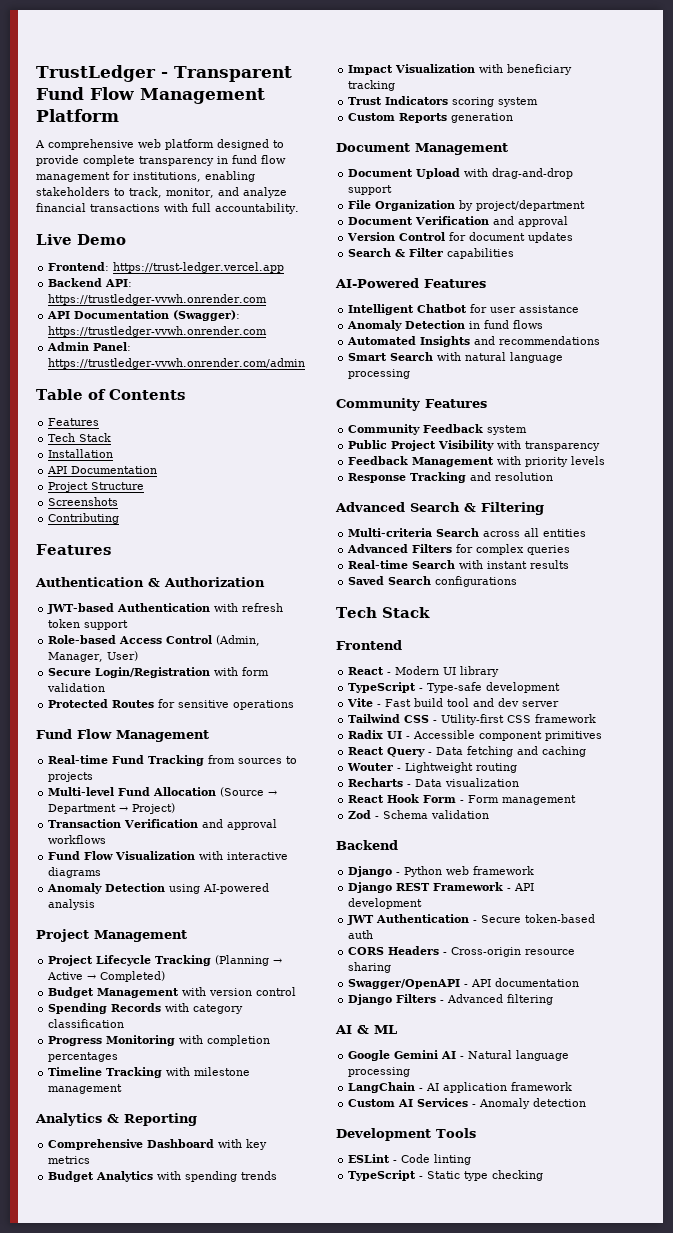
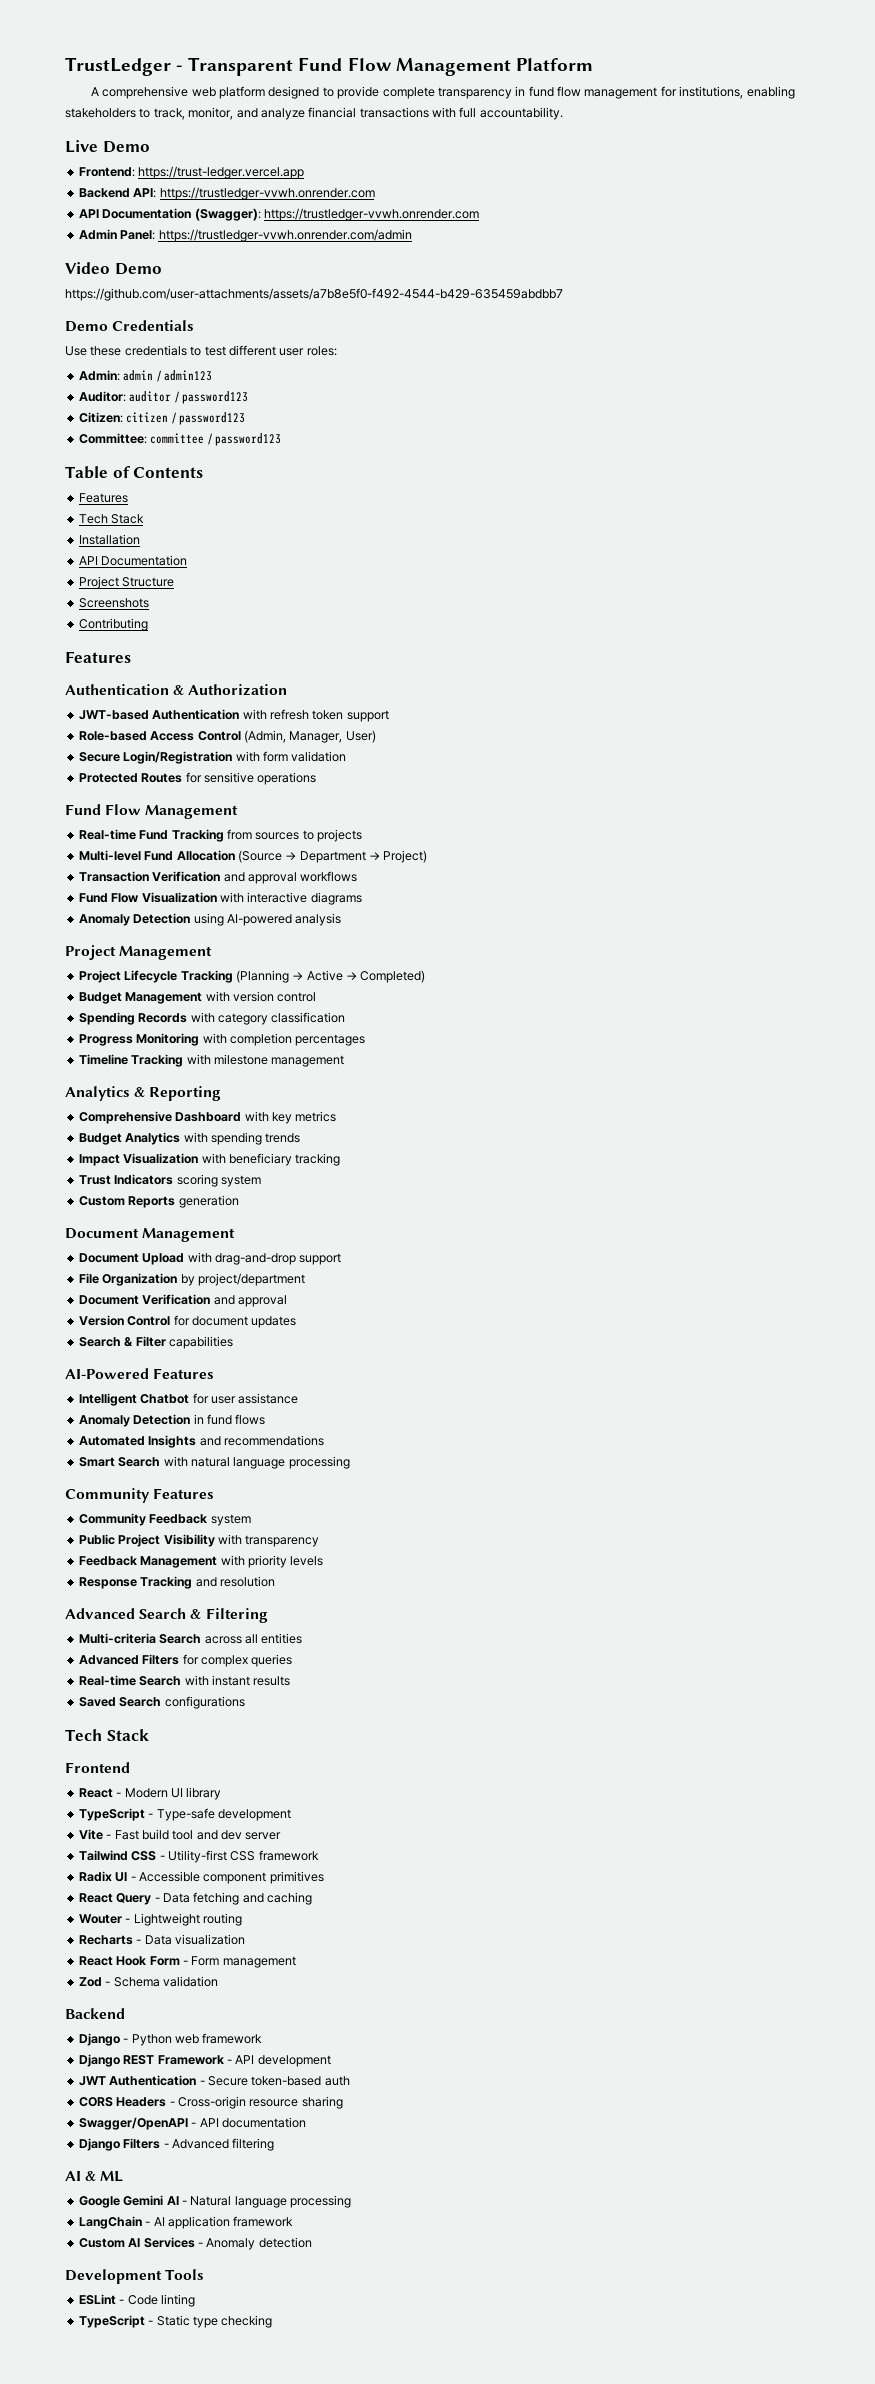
+ Video Demo
+ https://github.com/user-attachments/assets/a7b8e5f0-f492-4544-b429-635459abdbb7
+ Demo Credentials
+ Use these credentials to test different user roles:
+ Admin: admin / admin123
+ Auditor: auditor / password123
+ Citizen: citizen / password123
+ Committee: committee / password123

